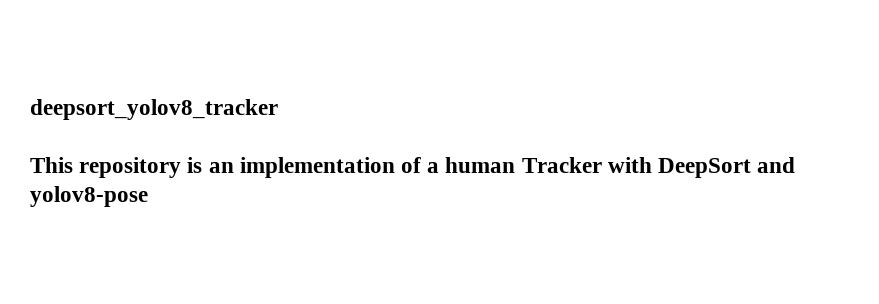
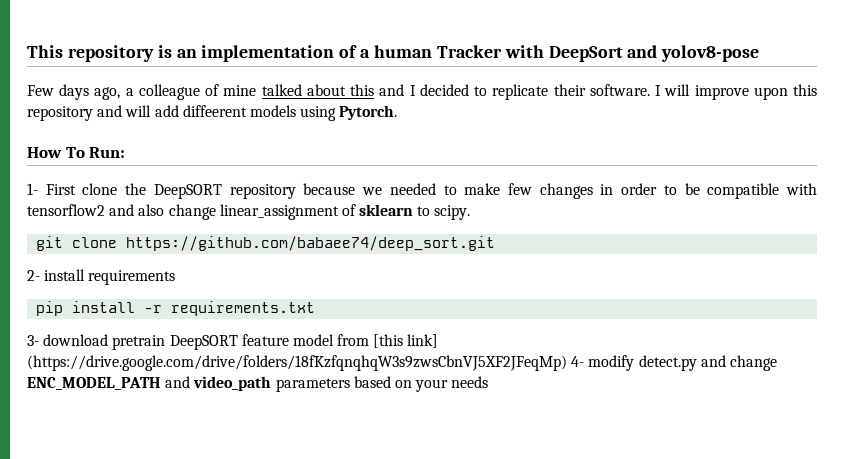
- deepsort_yolov8_tracker
+ Few days ago, a colleague of mine talked about this and I decided to replicate their software. I will improve upon this repository and will add diffeerent models using Pytorch.
+ How To Run:
+ 1- First clone the DeepSORT repository because we needed to make few changes in order to be compatible with tensorflow2 and also change linear_assignment of sklearn to scipy.
+ git clone https://github.com/babaee74/deep_sort.git
+ 2- install requirements
+ pip install -r requirements.txt
+ 3- download pretrain DeepSORT feature model from [this link] (https://drive.google.com/drive/folders/18fKzfqnqhqW3s9zwsCbnVJ5XF2JFeqMp) 4- modify detect.py and change ENC_MODEL_PATH and video_path parameters based on your needs

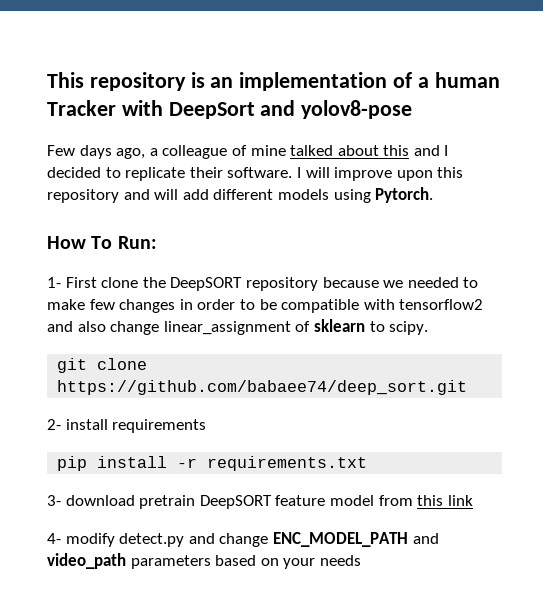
- I will improve upon this repository and will add diffeerent models using Pytorch.
+ I will improve upon this repository and will add different models using Pytorch.
- 3- download pretrain DeepSORT feature model from [this link] (https://drive.google.com/drive/folders/18fKzfqnqhqW3s9zwsCbnVJ5XF2JFeqMp) 4- modify detect.py and change ENC_MODEL_PATH and video_path parameters based on your needs
+ 3- download pretrain DeepSORT feature model from this link
+ 4- modify detect.py and change ENC_MODEL_PATH and video_path parameters based on your needs

